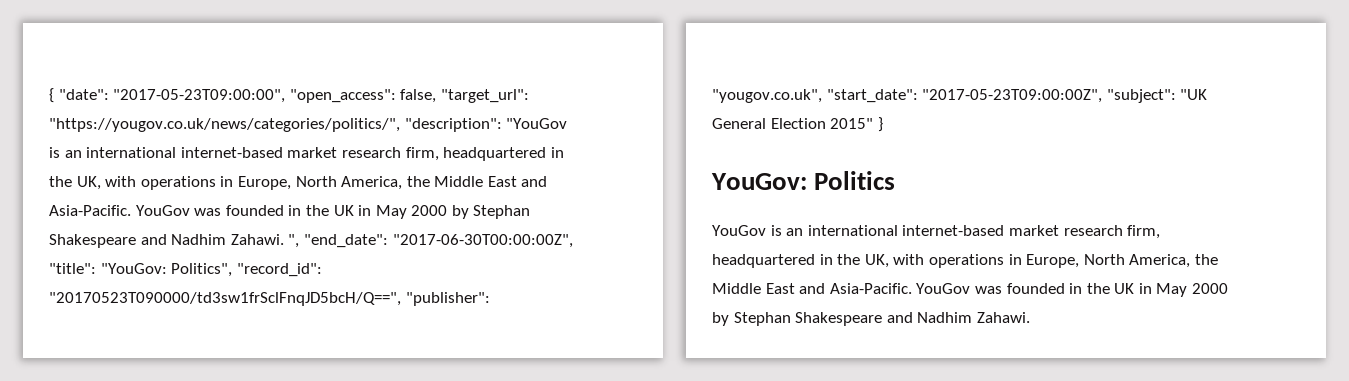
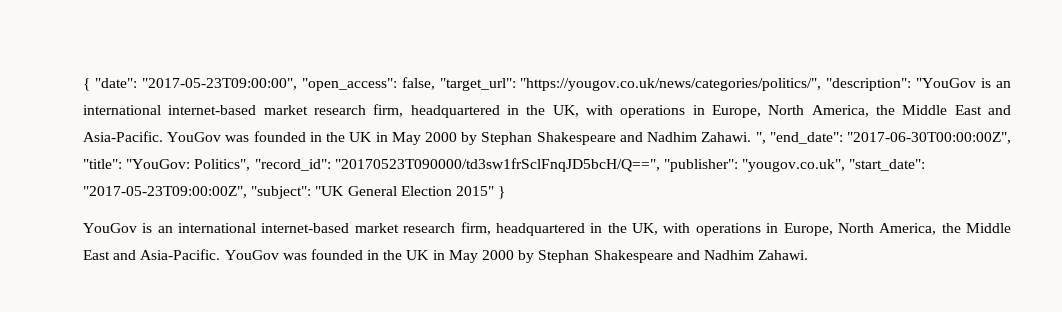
- YouGov: Politics

